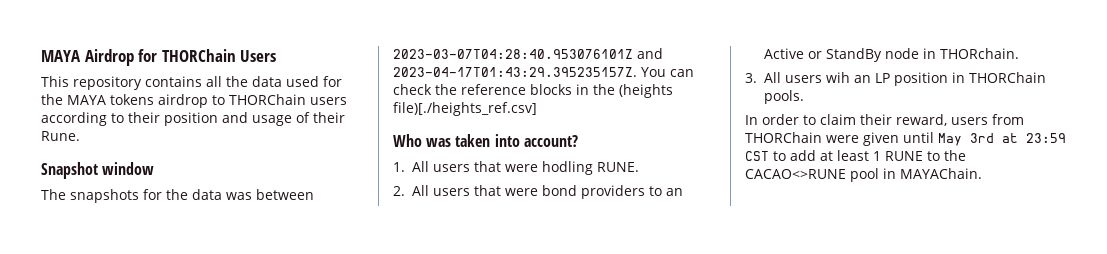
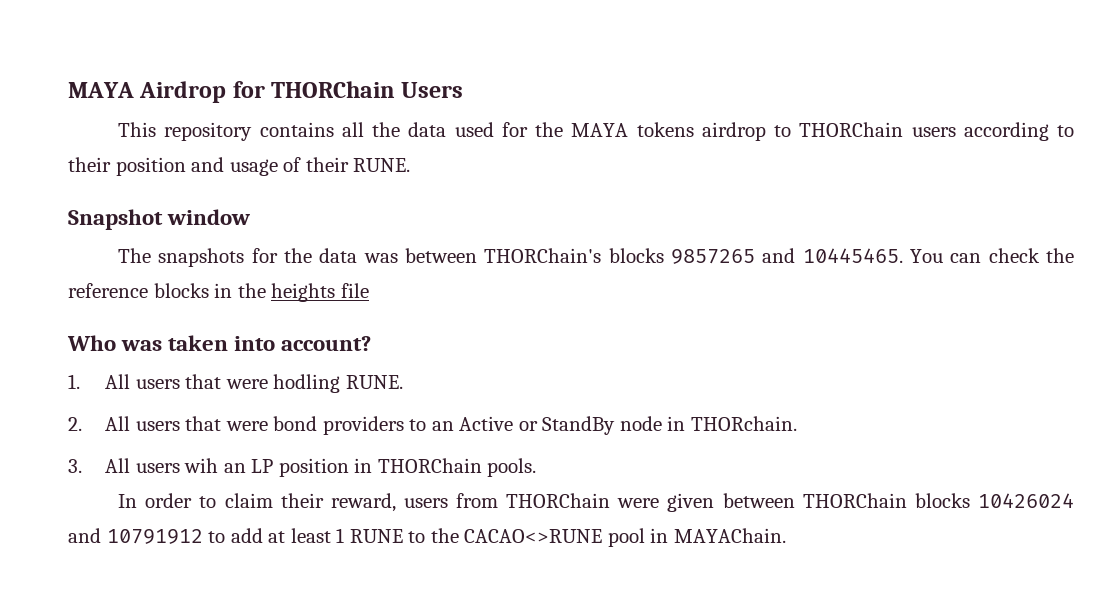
- This repository contains all the data used for the MAYA tokens airdrop to THORChain users according to their position and usage of their Rune.
+ This repository contains all the data used for the MAYA tokens airdrop to THORChain users according to their position and usage of their RUNE.
- The snapshots for the data was between 2023-03-07T04:28:40.953076101Z and 2023-04-17T01:43:29.395235157Z. You can check the reference blocks in the (heights file)[./heights_ref.csv]
+ The snapshots for the data was between THORChain's blocks 9857265 and 10445465. You can check the reference blocks in the heights file
- In order to claim their reward, users from THORChain were given until May 3rd at 23:59 CST to add at least 1 RUNE to the CACAO<>RUNE pool in MAYAChain.
+ In order to claim their reward, users from THORChain were given between THORChain blocks 10426024 and 10791912 to add at least 1 RUNE to the CACAO<>RUNE pool in MAYAChain.

